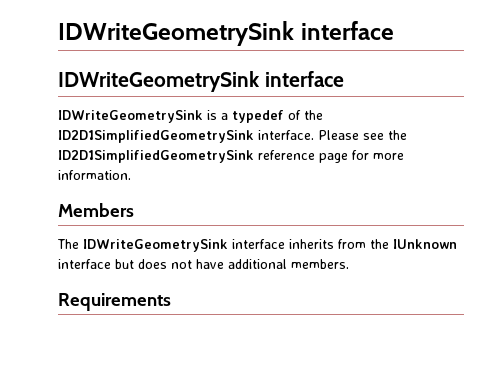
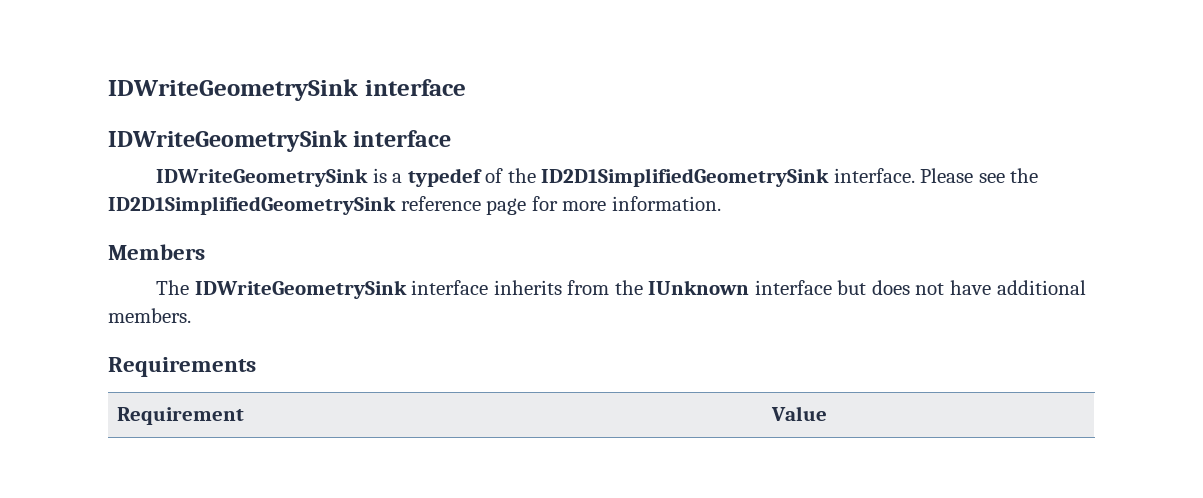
+ Requirement | Value

